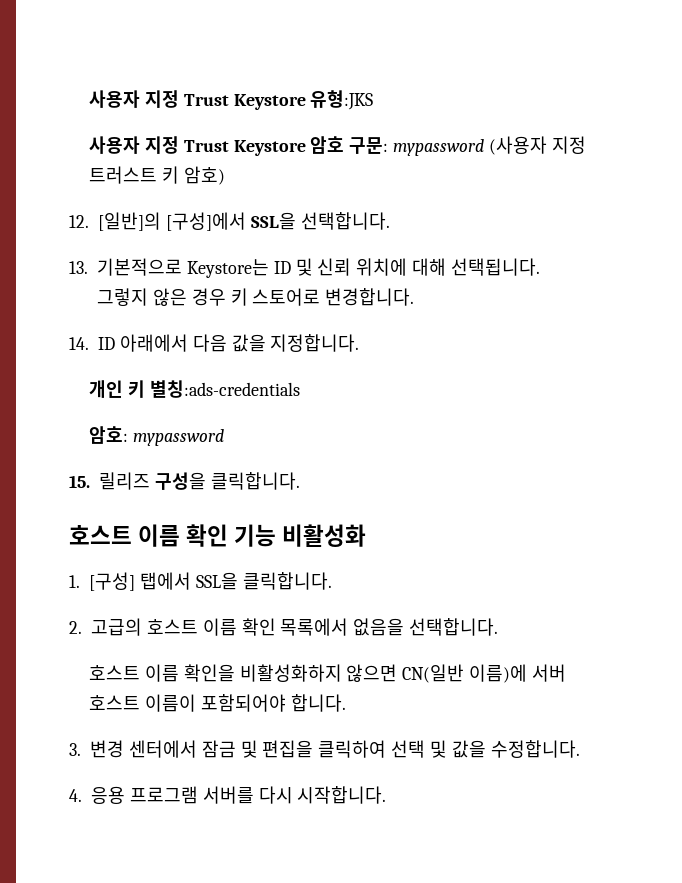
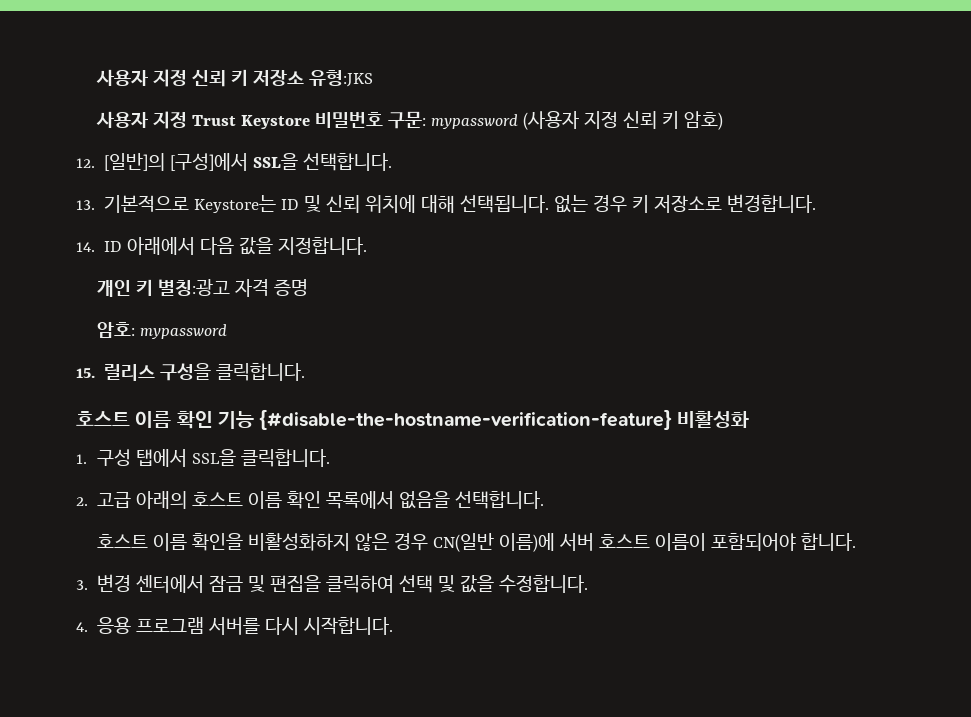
- 사용자 지정 Trust Keystore 유형:JKS
+ 사용자 지정 신뢰 키 저장소 유형:JKS
- 사용자 지정 Trust Keystore 암호 구문: mypassword (사용자 지정 트러스트 키 암호)
+ 사용자 지정 Trust Keystore 비밀번호 구문: mypassword (사용자 지정 신뢰 키 암호)
- 그렇지 않은 경우 키 스토어로 변경합니다.
+ 없는 경우 키 저장소로 변경합니다.
- 개인 키 별칭:ads-credentials
+ 개인 키 별칭:광고 자격 증명
- 15. 릴리즈 구성을 클릭합니다.
+ 15. 릴리스 구성을 클릭합니다.
- 호스트 이름 확인 기능 비활성화
+ 호스트 이름 확인 기능 {#disable-the-hostname-verification-feature} 비활성화
- 1. [구성] 탭에서 SSL을 클릭합니다.
+ 1. 구성 탭에서 SSL을 클릭합니다.
- 2. 고급의 호스트 이름 확인 목록에서 없음을 선택합니다.
+ 2. 고급 아래의 호스트 이름 확인 목록에서 없음을 선택합니다.
- 호스트 이름 확인을 비활성화하지 않으면 CN(일반 이름)에 서버 호스트 이름이 포함되어야 합니다.
+ 호스트 이름 확인을 비활성화하지 않은 경우 CN(일반 이름)에 서버 호스트 이름이 포함되어야 합니다.

